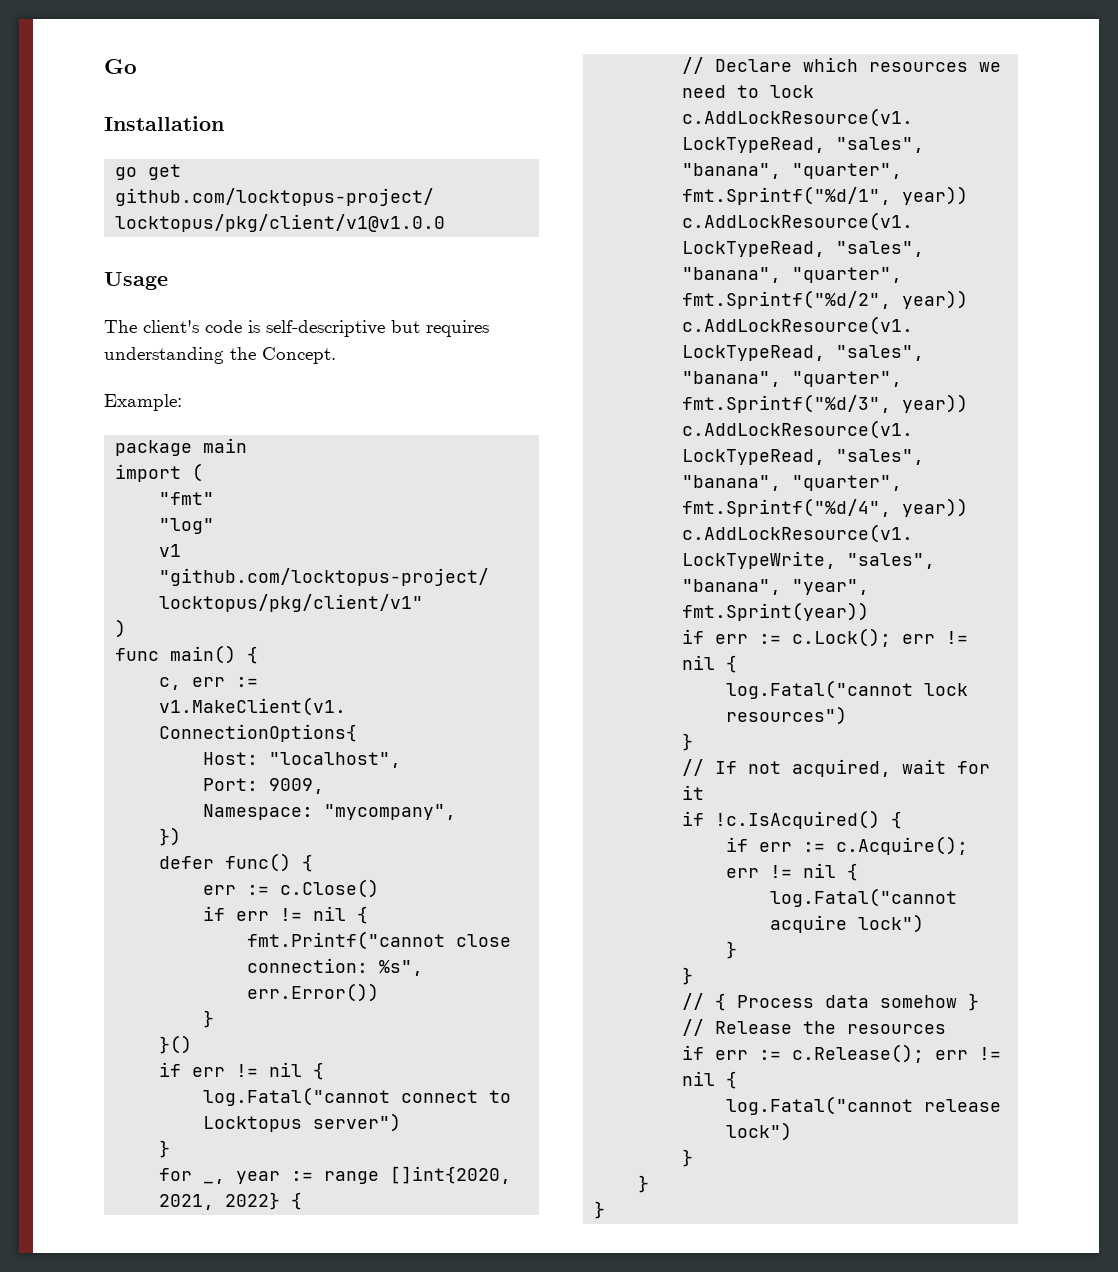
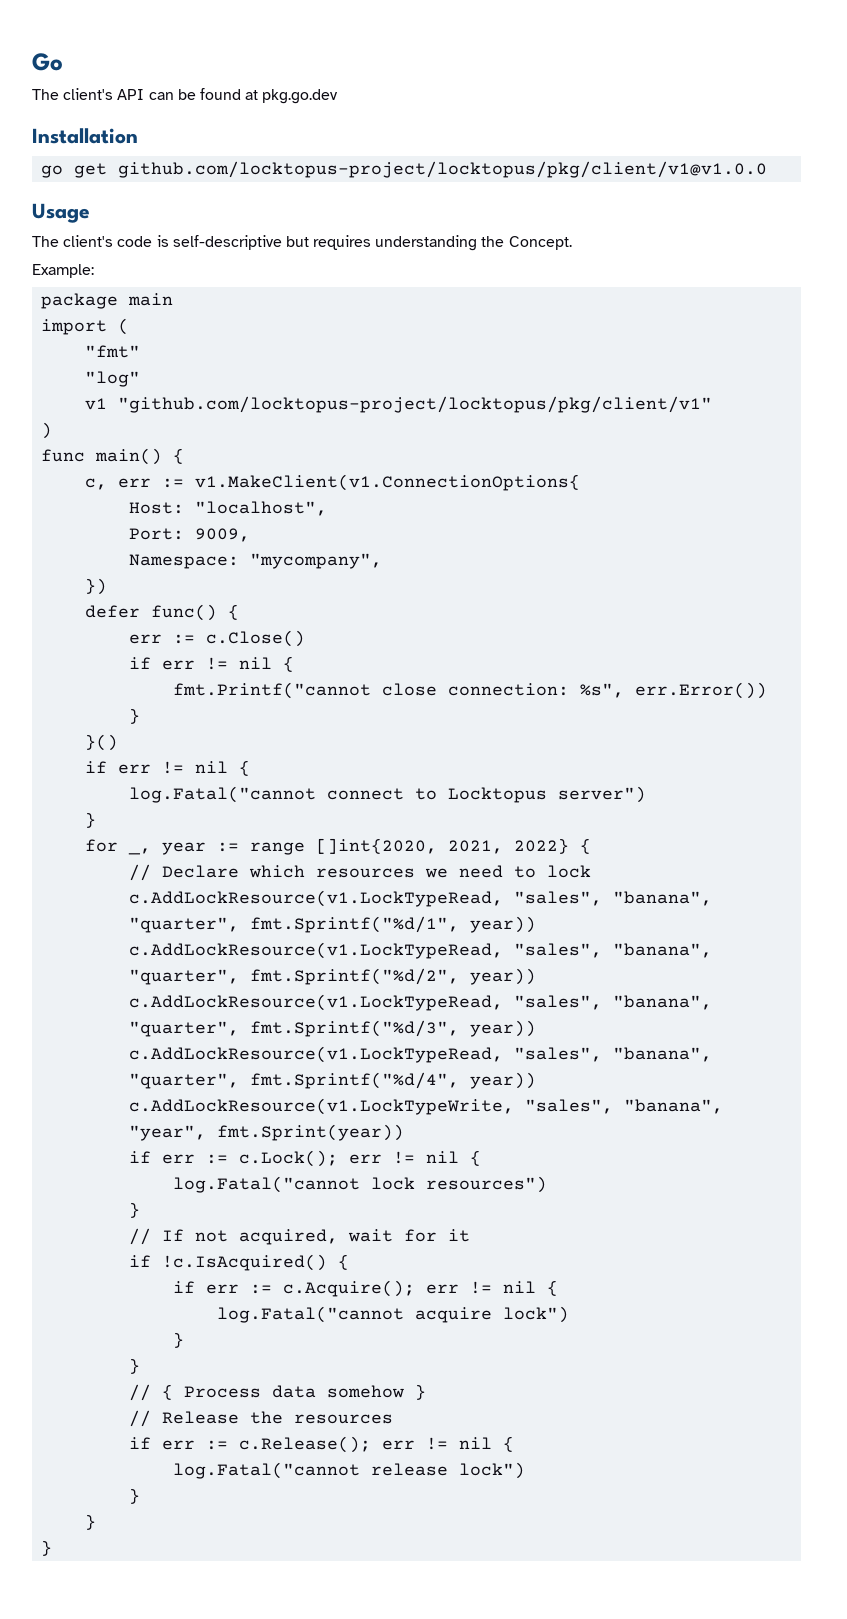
+ The client's API can be found at pkg.go.dev

